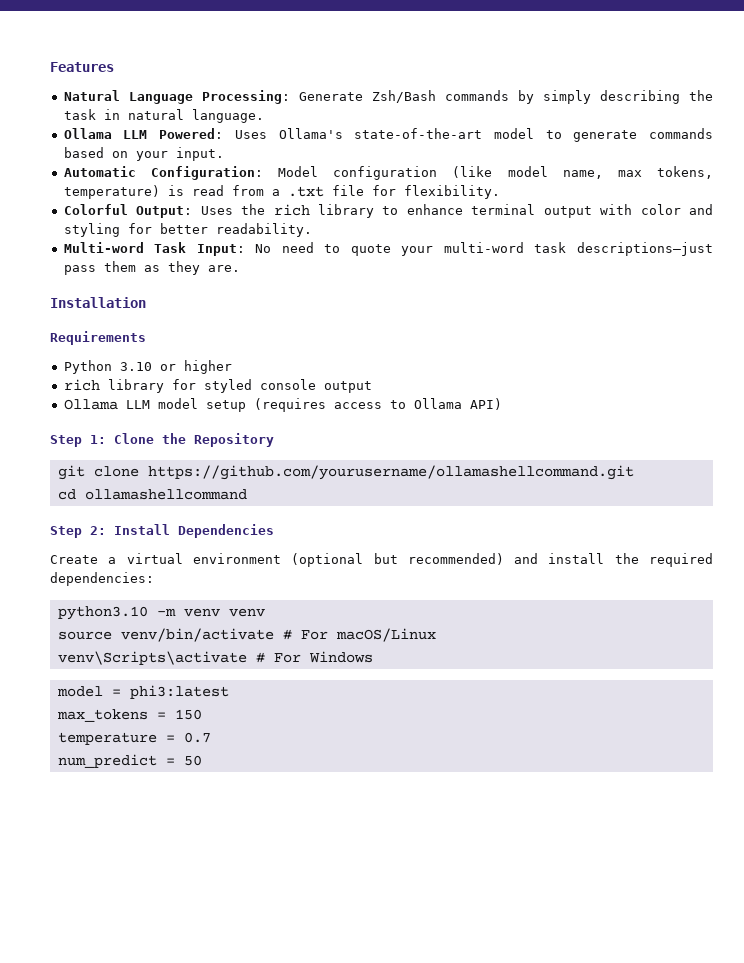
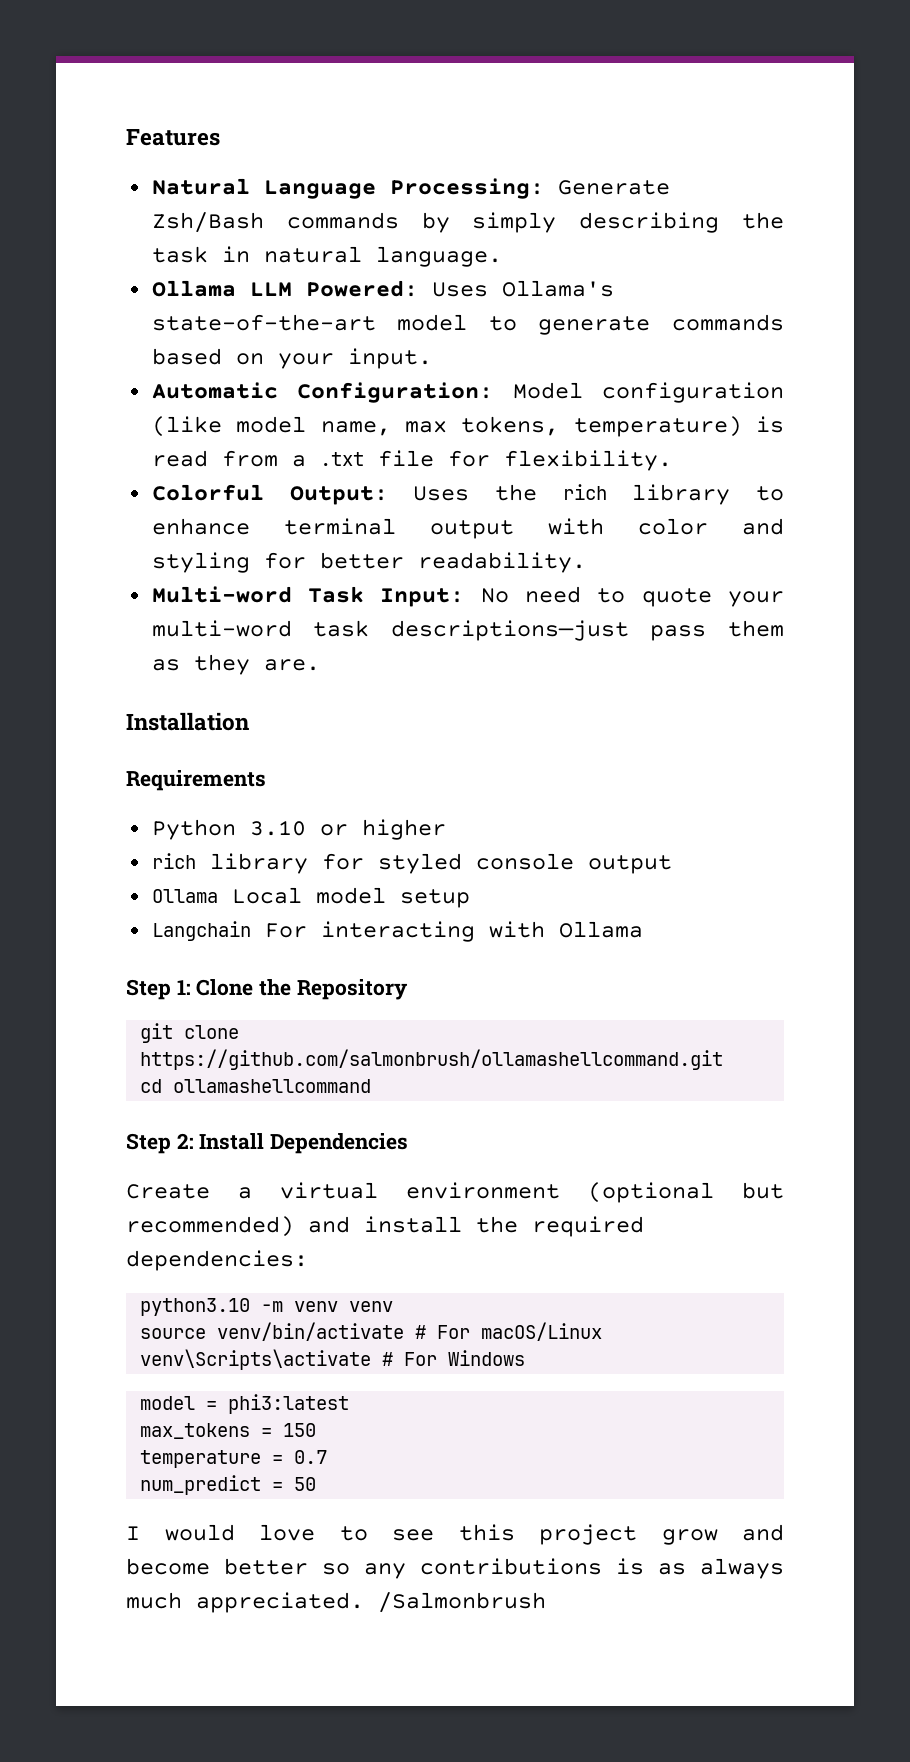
- Ollama LLM model setup (requires access to Ollama API)
+ Ollama Local model setup
+ Langchain For interacting with Ollama
- git clone https://github.com/yourusername/ollamashellcommand.git
+ git clone https://github.com/salmonbrush/ollamashellcommand.git
+ I would love to see this project grow and become better so any contributions is as always much appreciated. /Salmonbrush

